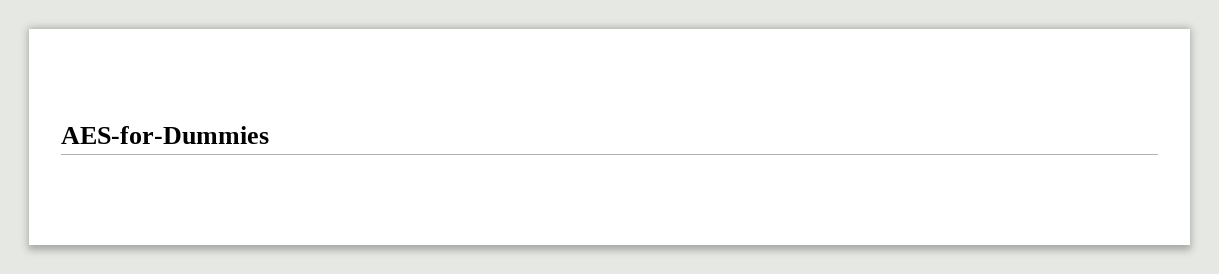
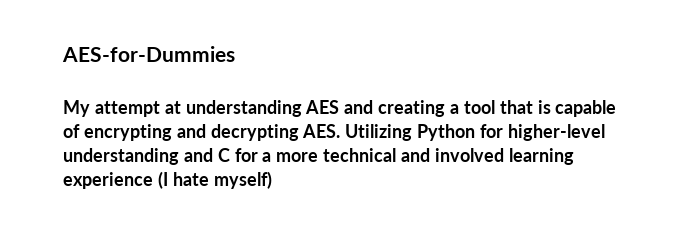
+ My attempt at understanding AES and creating a tool that is capable of encrypting and decrypting AES. Utilizing Python for higher-level understanding and C for a more technical and involved learning experience (I hate myself)

